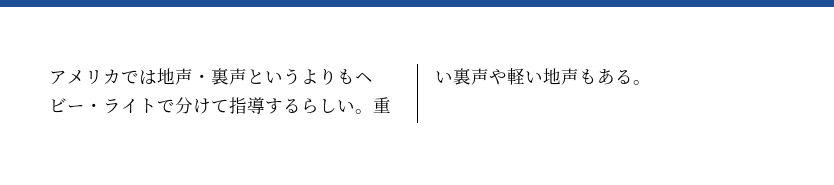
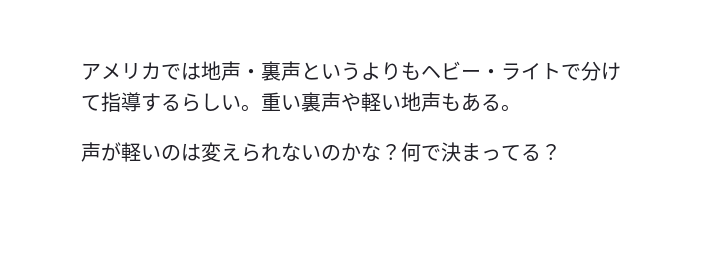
+ 声が軽いのは変えられないのかな？何で決まってる？

